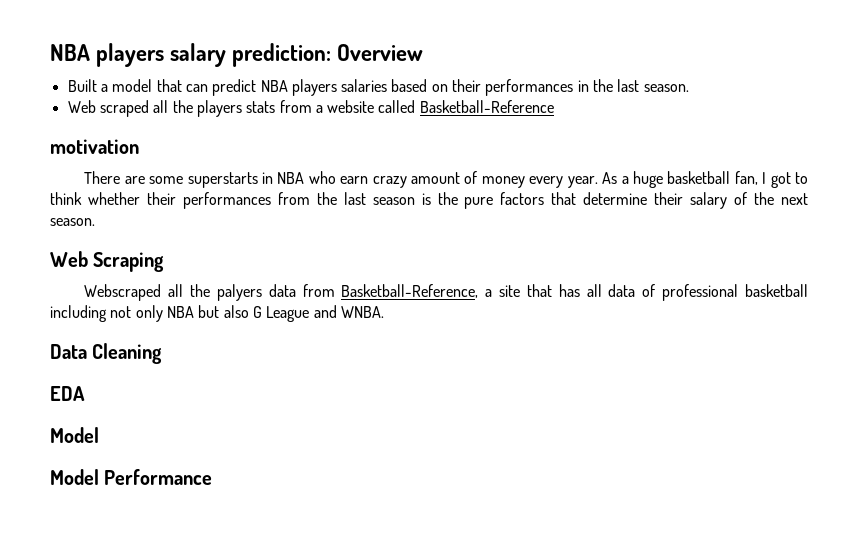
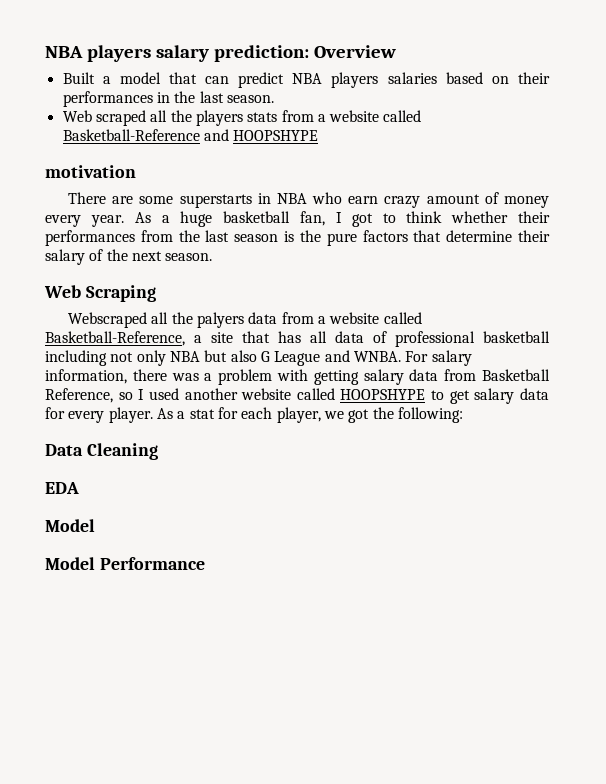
- Web scraped all the players stats from a website called Basketball-Reference
+ Web scraped all the players stats from a website called Basketball-Reference and HOOPSHYPE
- Webscraped all the palyers data from Basketball-Reference, a site that has all data of professional basketball including not only NBA but also G League and WNBA.
+ Webscraped all the palyers data from a website called Basketball-Reference, a site that has all data of professional basketball including not only NBA but also G League and WNBA. For salary information, there was a problem with getting salary data from Basketball Reference, so I used another website called HOOPSHYPE to get salary data for every player. As a stat for each player, we got the following:

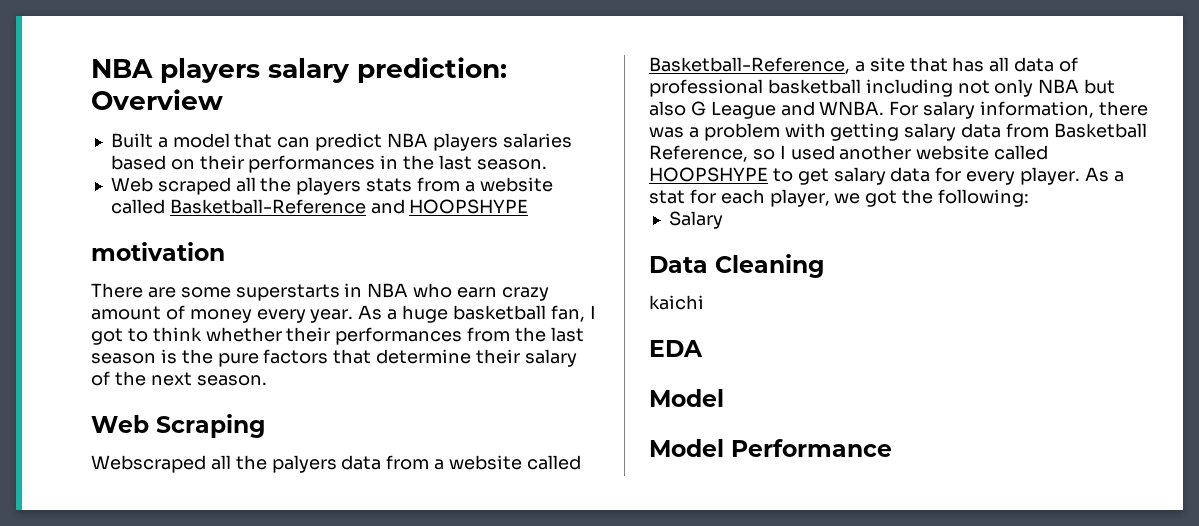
+ Salary
+ kaichi

